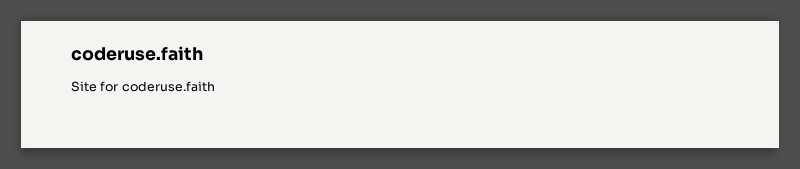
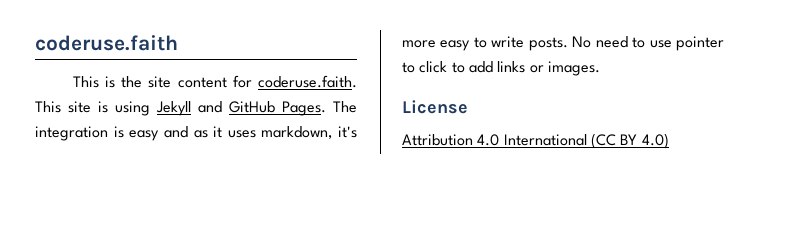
- Site for coderuse.faith
+ This is the site content for coderuse.faith. This site is using Jekyll and GitHub Pages. The integration is easy and as it uses markdown, it's more easy to write posts. No need to use pointer to click to add links or images.
+ License
+ Attribution 4.0 International (CC BY 4.0)

